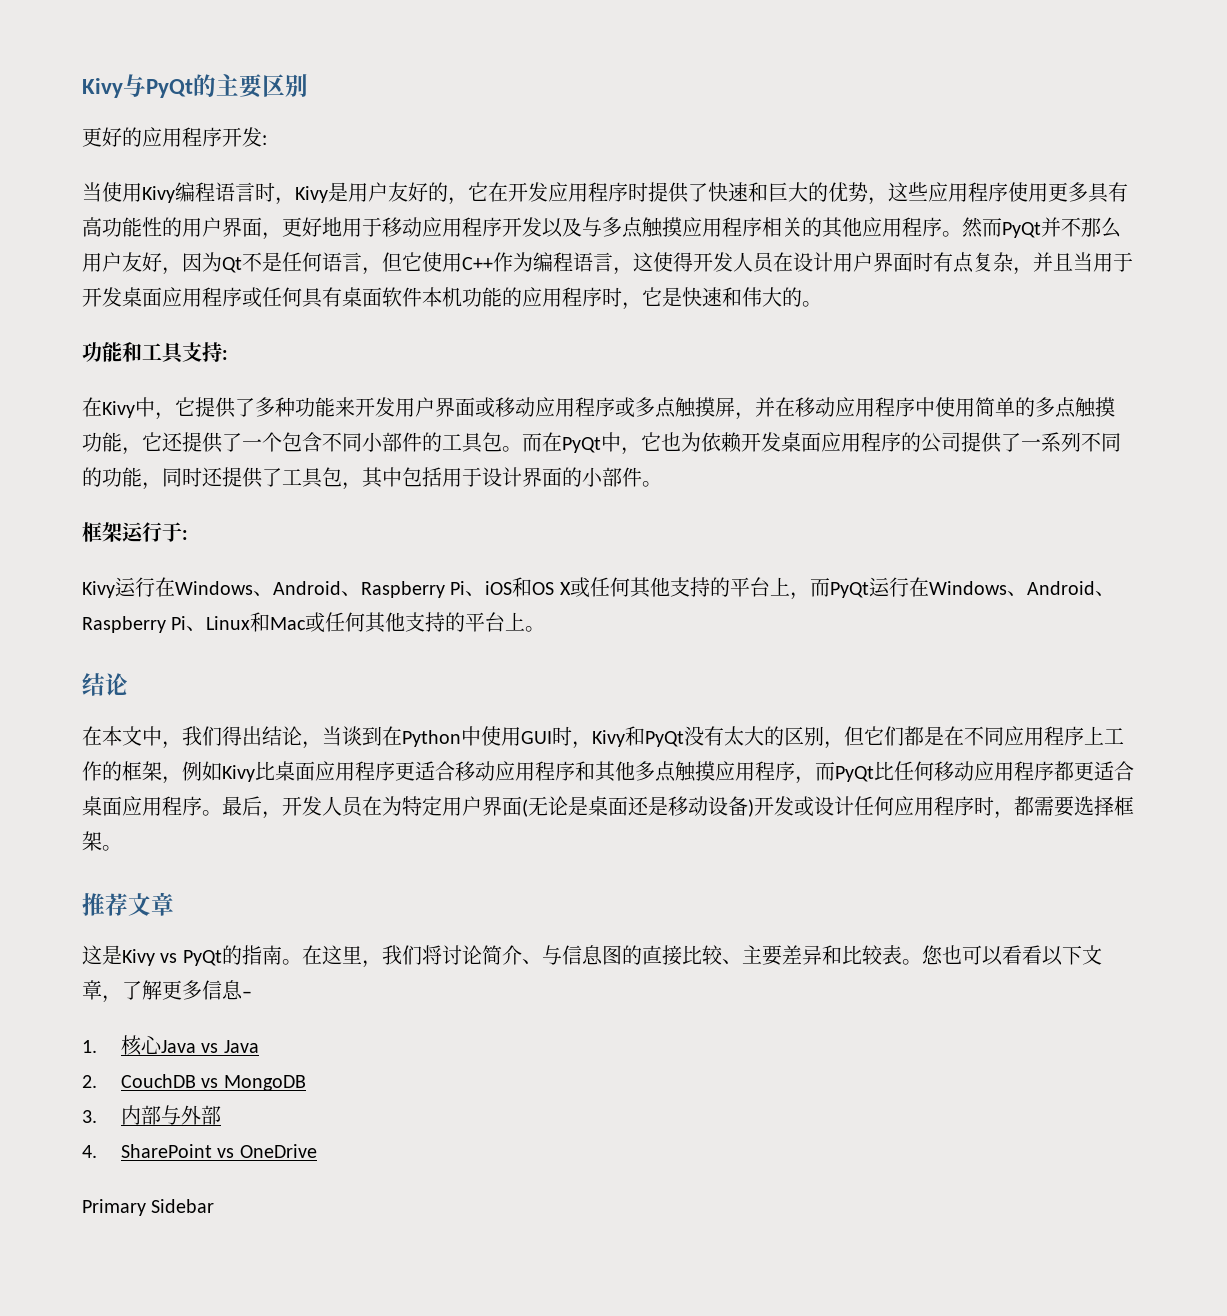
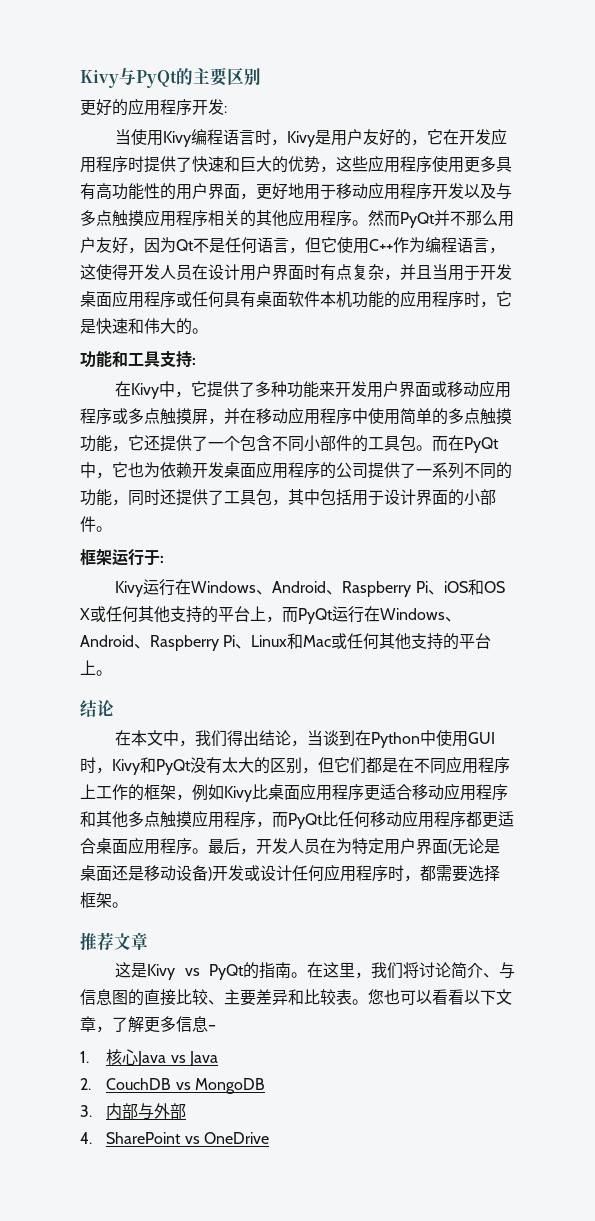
- Primary Sidebar

